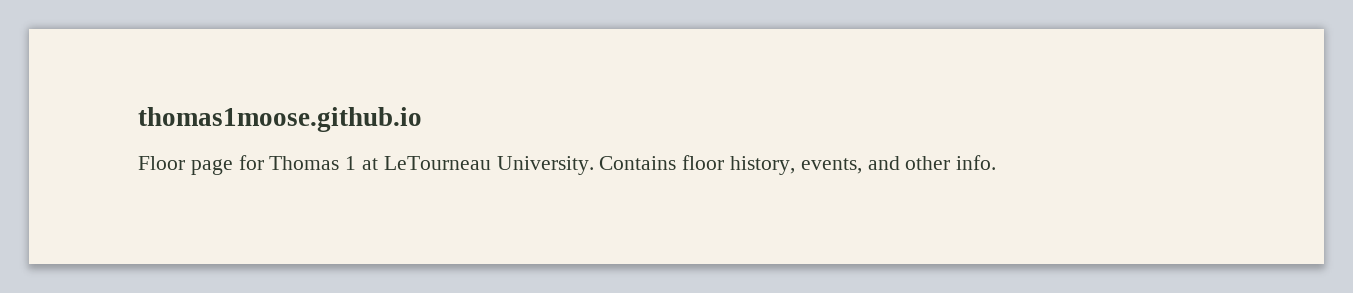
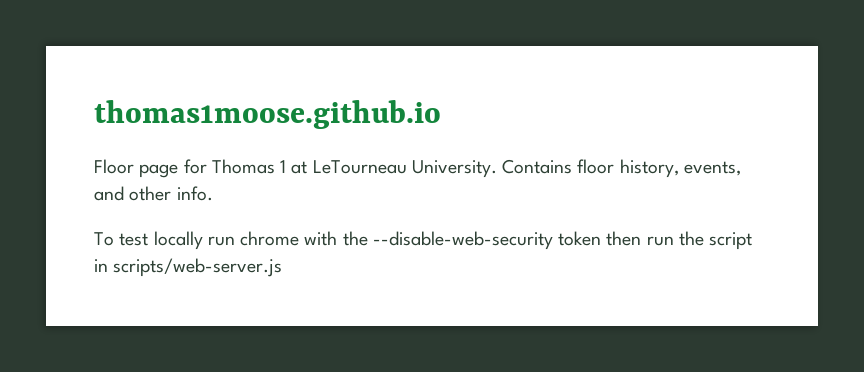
+ To test locally run chrome with the --disable-web-security token then run the script in scripts/web-server.js

